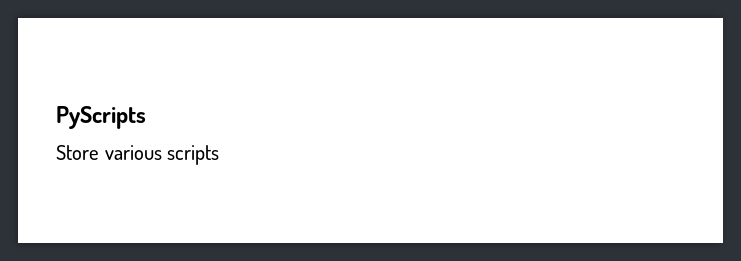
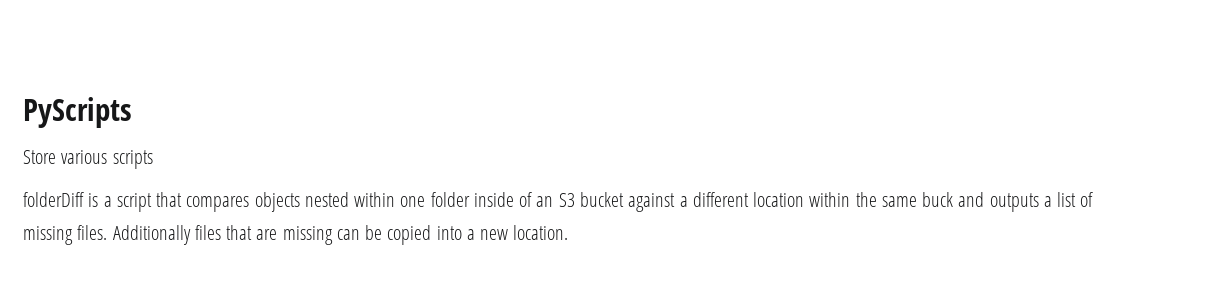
+ folderDiff is a script that compares objects nested within one folder inside of an S3 bucket against a different location within the same buck and outputs a list of missing files. Additionally files that are missing can be copied into a new location.

